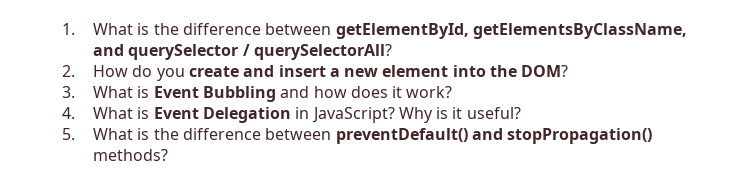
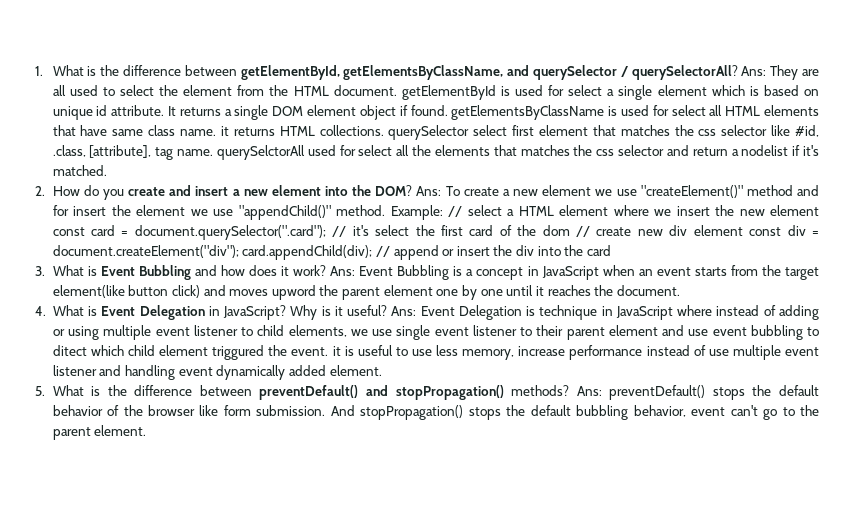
+ Ans: They are all used to select the element from the HTML document. getElementById is used for select a single element which is based on unique id attribute. It returns a single DOM element object if found. getElementsByClassName is used for select all HTML elements that have same class name. it returns HTML collections. querySelector select first element that matches the css selector like #id, .class, [attribute], tag name. querySelctorAll used for select all the elements that matches the css selector and return a nodelist if it's matched.
+ Ans: To create a new element we use "createElement()" method and for insert the element we use "appendChild()" method. Example: // select a HTML element where we insert the new element const card = document.querySelector(".card"); // it's select the first card of the dom // create new div element const div = document.createElement("div"); card.appendChild(div); // append or insert the div into the card
+ Ans: Event Bubbling is a concept in JavaScript when an event starts from the target element(like button click) and moves upword the parent element one by one until it reaches the document.
+ Ans: Event Delegation is technique in JavaScript where instead of adding or using multiple event listener to child elements, we use single event listener to their parent element and use event bubbling to ditect which child element triggured the event. it is useful to use less memory, increase performance instead of use multiple event listener and handling event dynamically added element.
+ Ans: preventDefault() stops the default behavior of the browser like form submission. And stopPropagation() stops the default bubbling behavior, event can't go to the parent element.

